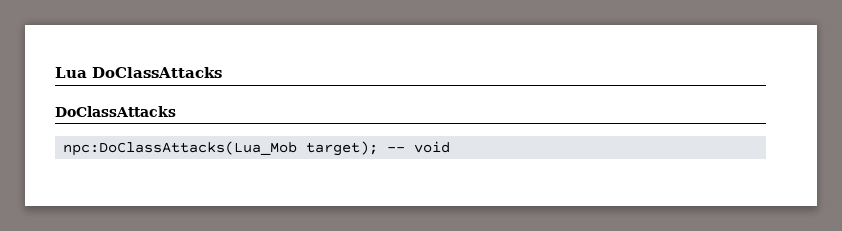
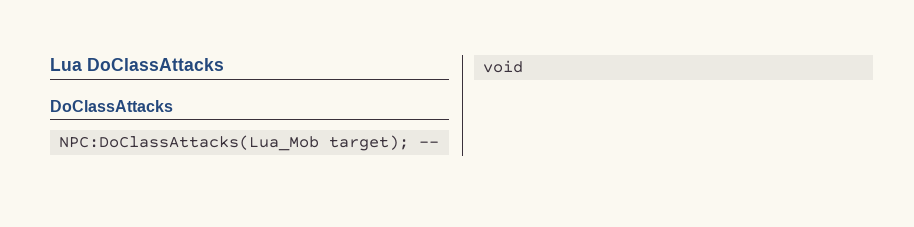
- npc:DoClassAttacks(Lua_Mob target); -- void
+ NPC:DoClassAttacks(Lua_Mob target); -- void

